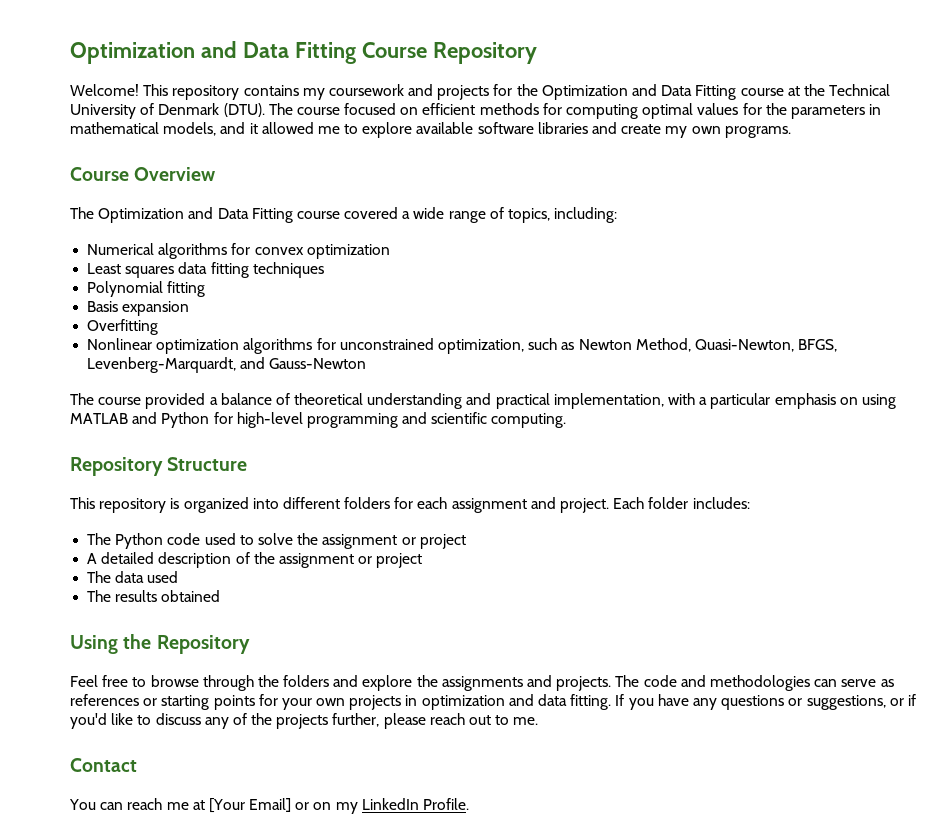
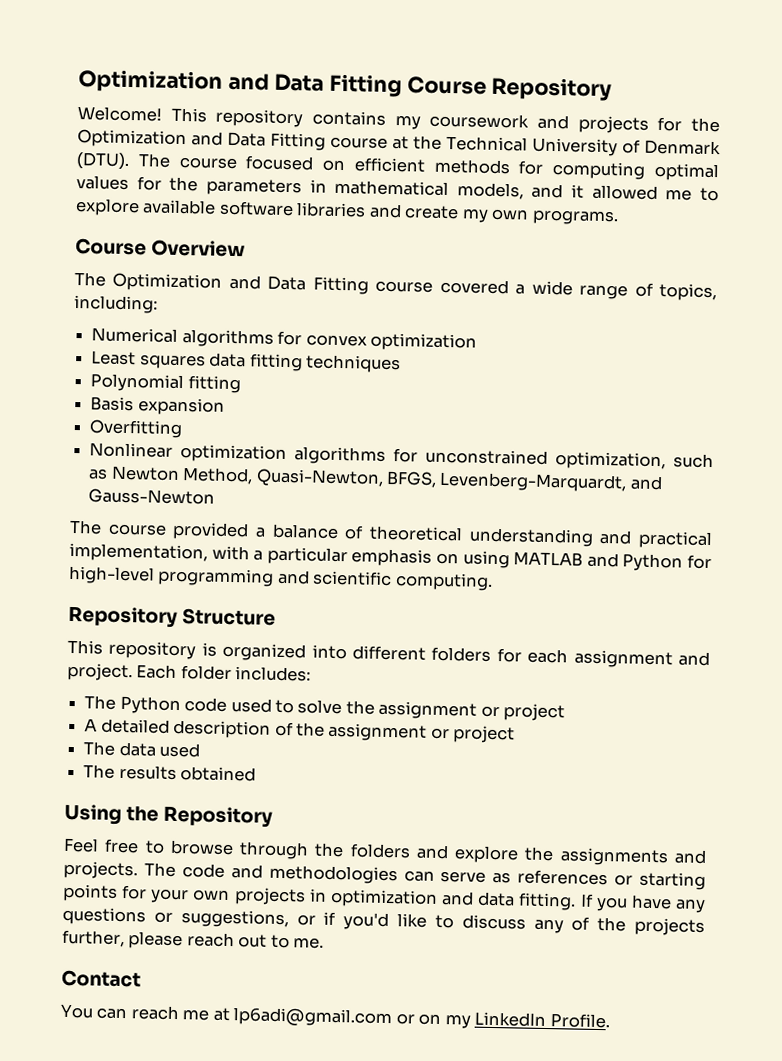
- You can reach me at [Your Email] or on my LinkedIn Profile.
+ You can reach me at lp6adi@gmail.com or on my LinkedIn Profile.

